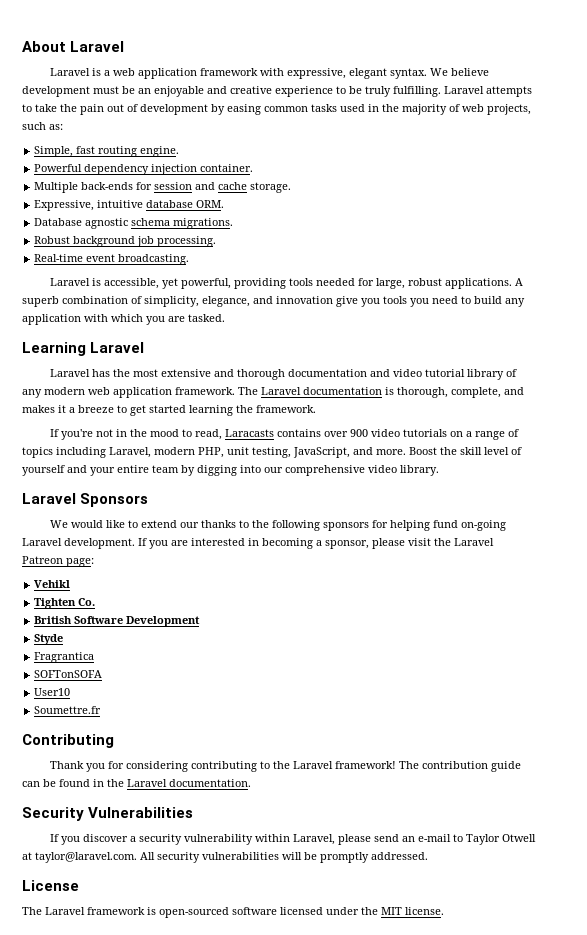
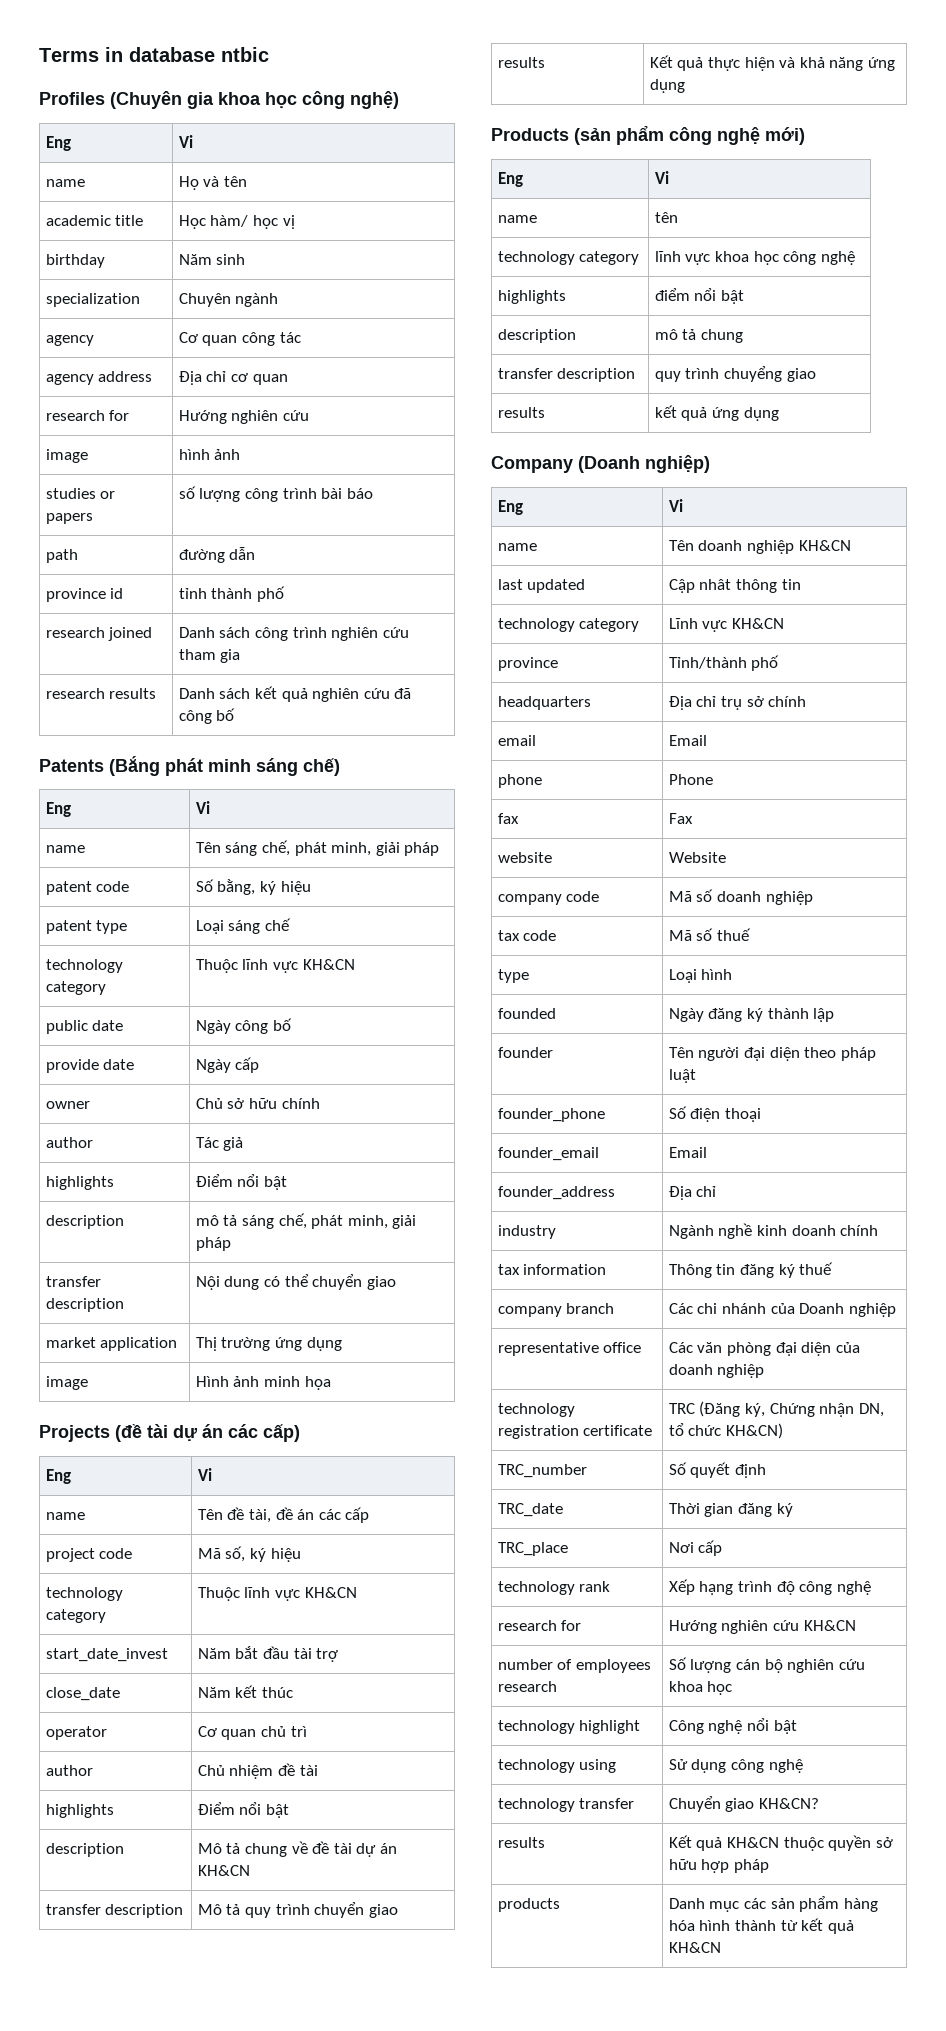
- About Laravel
- Laravel is a web application framework with expressive, elegant syntax. We believe development must be an enjoyable and creative experience to be truly fulfilling. Laravel attempts to take the pain out of development by easing common tasks used in the majority of web projects, such as:
- Simple, fast routing engine.
- Powerful dependency injection container.
- Multiple back-ends for session and cache storage.
- Expressive, intuitive database ORM.
- Database agnostic schema migrations.
- Robust background job processing.
- Real-time event broadcasting.
- Laravel is accessible, yet powerful, providing tools needed for large, robust applications. A superb combination of simplicity, elegance, and innovation give you tools you need to build any application with which you are tasked.
- Learning Laravel
- Laravel has the most extensive and thorough documentation and video tutorial library of any modern web application framework. The Laravel documentation is thorough, complete, and makes it a breeze to get started learning the framework.
- If you're not in the mood to read, Laracasts contains over 900 video tutorials on a range of topics including Laravel, modern PHP, unit testing, JavaScript, and more. Boost the skill level of yourself and your entire team by digging into our comprehensive video library.
- Laravel Sponsors
- We would like to extend our thanks to the following sponsors for helping fund on-going Laravel development. If you are interested in becoming a sponsor, please visit the Laravel Patreon page:
- Vehikl
- Tighten Co.
- British Software Development
- Styde
- Fragrantica
- SOFTonSOFA
- User10
- Soumettre.fr
- Contributing
- Thank you for considering contributing to the Laravel framework! The contribution guide can be found in the Laravel documentation.
- Security Vulnerabilities
- If you discover a security vulnerability within Laravel, please send an e-mail to Taylor Otwell at taylor@laravel.com. All security vulnerabilities will be promptly addressed.
- License
- The Laravel framework is open-sourced software licensed under the MIT license.
+ Terms in database ntbic
+ Profiles (Chuyên gia khoa học công nghệ)
+ Eng | Vi
+ name | Họ và tên
+ academic title | Học hàm/ học vị
+ birthday | Năm sinh
+ specialization | Chuyên ngành
+ agency | Cơ quan công tác
+ agency address | Địa chỉ cơ quan
+ research for | Hướng nghiên cứu
+ image | hình ảnh
+ studies or papers | số lượng công trình bài báo
+ path | đường dẫn
+ province id | tỉnh thành phố
+ research joined | Danh sách công trình nghiên cứu tham gia
+ research results | Danh sách kết quả nghiên cứu đã công bố
+ Patents (Bắng phát minh sáng chế)
+ Eng | Vi
+ name | Tên sáng chế, phát minh, giải pháp
+ patent code | Số bằng, ký hiệu
+ patent type | Loại sáng chế
+ technology category | Thuộc lĩnh vực KH&CN
+ public date | Ngày công bố
+ provide date | Ngày cấp
+ owner | Chủ sở hữu chính
+ author | Tác giả
+ highlights | Điểm nổi bật
+ description | mô tả sáng chế, phát minh, giải pháp
+ transfer description | Nội dung có thể chuyển giao
+ market application | Thị trường ứng dụng
+ image | Hình ảnh minh họa
+ Projects (đề tài dự án các cấp)
+ Eng | Vi
+ name | Tên đề tài, đề án các cấp
+ project code | Mã số, ký hiệu
+ technology category | Thuộc lĩnh vực KH&CN
+ start_date_invest | Năm bắt đầu tài trợ
+ close_date | Năm kết thúc
+ operator | Cơ quan chủ trì
+ author | Chủ nhiệm đề tài
+ highlights | Điểm nổi bật
+ description | Mô tả chung về đề tài dự án KH&CN
+ transfer description | Mô tả quy trình chuyển giao
+ results | Kết quả thực hiện và khả năng ứng dụng
+ Products (sản phẩm công nghệ mới)
+ Eng | Vi
+ name | tên
+ technology category | lĩnh vực khoa học công nghệ
+ highlights | điểm nổi bật
+ description | mô tả chung
+ transfer description | quy trình chuyểng giao
+ results | kết quả ứng dụng
+ Company (Doanh nghiệp)
+ Eng | Vi
+ name | Tên doanh nghiệp KH&CN
+ last updated | Cập nhât thông tin
+ technology category | Lĩnh vực KH&CN
+ province | Tỉnh/thành phố
+ headquarters | Địa chỉ trụ sở chính
+ email | Email
+ phone | Phone
+ fax | Fax
+ website | Website
+ company code | Mã số doanh nghiệp
+ tax code | Mã số thuế
+ type | Loại hình
+ founded | Ngày đăng ký thành lập
+ founder | Tên người đại diện theo pháp luật
+ founder_phone | Số điện thoại
+ founder_email | Email
+ founder_address | Địa chỉ
+ industry | Ngành nghề kinh doanh chính
+ tax information | Thông tin đăng ký thuế
+ company branch | Các chi nhánh của Doanh nghiệp
+ representative office | Các văn phòng đại diện của doanh nghiệp
+ technology registration certificate | TRC (Đăng ký, Chứng nhận DN, tổ chức KH&CN)
+ TRC_number | Số quyết định
+ TRC_date | Thời gian đăng ký
+ TRC_place | Nơi cấp
+ technology rank | Xếp hạng trình độ công nghệ
+ research for | Hướng nghiên cứu KH&CN
+ number of employees research | Số lượng cán bộ nghiên cứu khoa học
+ technology highlight | Công nghệ nổi bật
+ technology using | Sử dụng công nghệ
+ technology transfer | Chuyển giao KH&CN?
+ results | Kết quả KH&CN thuộc quyền sở hữu hợp pháp
+ products | Danh mục các sản phẩm hàng hóa hình thành từ kết quả KH&CN

